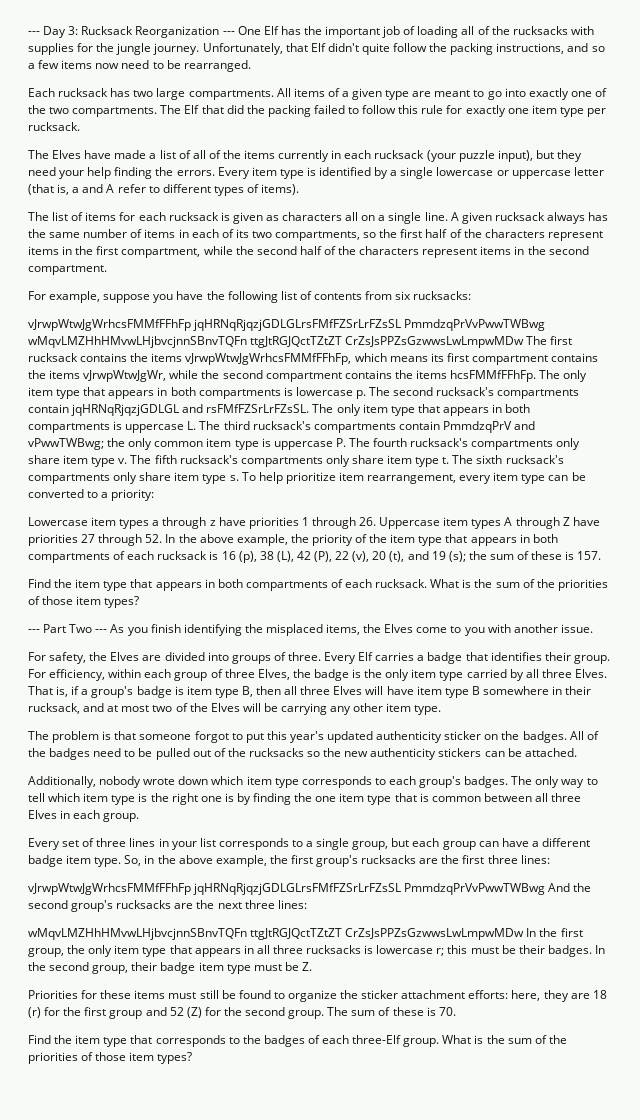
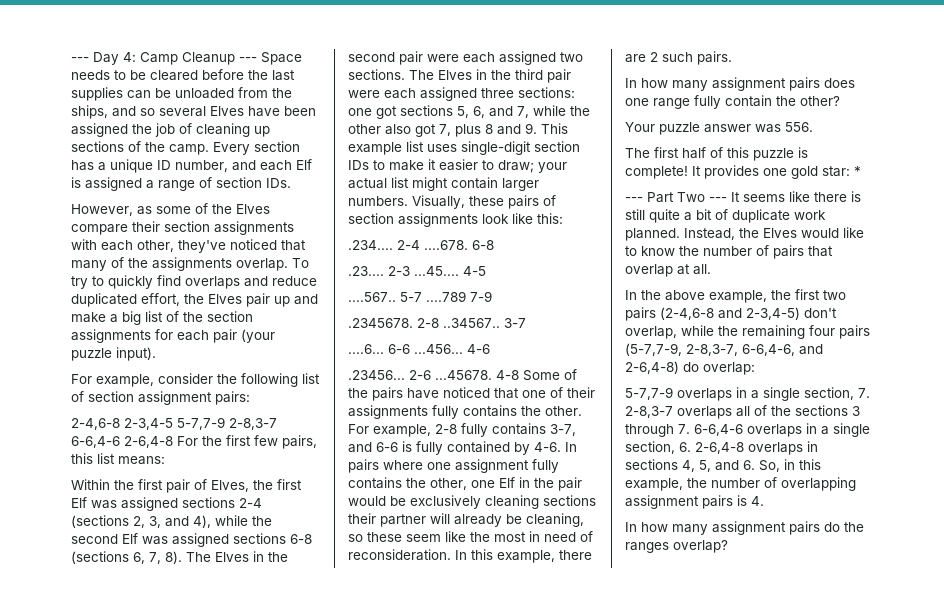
- --- Day 3: Rucksack Reorganization --- One Elf has the important job of loading all of the rucksacks with supplies for the jungle journey. Unfortunately, that Elf didn't quite follow the packing instructions, and so a few items now need to be rearranged.
- Each rucksack has two large compartments. All items of a given type are meant to go into exactly one of the two compartments. The Elf that did the packing failed to follow this rule for exactly one item type per rucksack.
- The Elves have made a list of all of the items currently in each rucksack (your puzzle input), but they need your help finding the errors. Every item type is identified by a single lowercase or uppercase letter (that is, a and A refer to different types of items).
- The list of items for each rucksack is given as characters all on a single line. A given rucksack always has the same number of items in each of its two compartments, so the first half of the characters represent items in the first compartment, while the second half of the characters represent items in the second compartment.
- For example, suppose you have the following list of contents from six rucksacks:
- vJrwpWtwJgWrhcsFMMfFFhFp jqHRNqRjqzjGDLGLrsFMfFZSrLrFZsSL PmmdzqPrVvPwwTWBwg wMqvLMZHhHMvwLHjbvcjnnSBnvTQFn ttgJtRGJQctTZtZT CrZsJsPPZsGzwwsLwLmpwMDw The first rucksack contains the items vJrwpWtwJgWrhcsFMMfFFhFp, which means its first compartment contains the items vJrwpWtwJgWr, while the second compartment contains the items hcsFMMfFFhFp. The only item type that appears in both compartments is lowercase p. The second rucksack's compartments contain jqHRNqRjqzjGDLGL and rsFMfFZSrLrFZsSL. The only item type that appears in both compartments is uppercase L. The third rucksack's compartments contain PmmdzqPrV and vPwwTWBwg; the only common item type is uppercase P. The fourth rucksack's compartments only share item type v. The fifth rucksack's compartments only share item type t. The sixth rucksack's compartments only share item type s. To help prioritize item rearrangement, every item type can be converted to a priority:
- Lowercase item types a through z have priorities 1 through 26. Uppercase item types A through Z have priorities 27 through 52. In the above example, the priority of the item type that appears in both compartments of each rucksack is 16 (p), 38 (L), 42 (P), 22 (v), 20 (t), and 19 (s); the sum of these is 157.
- Find the item type that appears in both compartments of each rucksack. What is the sum of the priorities of those item types?
- --- Part Two --- As you finish identifying the misplaced items, the Elves come to you with another issue.
- For safety, the Elves are divided into groups of three. Every Elf carries a badge that identifies their group. For efficiency, within each group of three Elves, the badge is the only item type carried by all three Elves. That is, if a group's badge is item type B, then all three Elves will have item type B somewhere in their rucksack, and at most two of the Elves will be carrying any other item type.
- The problem is that someone forgot to put this year's updated authenticity sticker on the badges. All of the badges need to be pulled out of the rucksacks so the new authenticity stickers can be attached.
- Additionally, nobody wrote down which item type corresponds to each group's badges. The only way to tell which item type is the right one is by finding the one item type that is common between all three Elves in each group.
- Every set of three lines in your list corresponds to a single group, but each group can have a different badge item type. So, in the above example, the first group's rucksacks are the first three lines:
- vJrwpWtwJgWrhcsFMMfFFhFp jqHRNqRjqzjGDLGLrsFMfFZSrLrFZsSL PmmdzqPrVvPwwTWBwg And the second group's rucksacks are the next three lines:
- wMqvLMZHhHMvwLHjbvcjnnSBnvTQFn ttgJtRGJQctTZtZT CrZsJsPPZsGzwwsLwLmpwMDw In the first group, the only item type that appears in all three rucksacks is lowercase r; this must be their badges. In the second group, their badge item type must be Z.
- Priorities for these items must still be found to organize the sticker attachment efforts: here, they are 18 (r) for the first group and 52 (Z) for the second group. The sum of these is 70.
- Find the item type that corresponds to the badges of each three-Elf group. What is the sum of the priorities of those item types?
+ --- Day 4: Camp Cleanup --- Space needs to be cleared before the last supplies can be unloaded from the ships, and so several Elves have been assigned the job of cleaning up sections of the camp. Every section has a unique ID number, and each Elf is assigned a range of section IDs.
+ However, as some of the Elves compare their section assignments with each other, they've noticed that many of the assignments overlap. To try to quickly find overlaps and reduce duplicated effort, the Elves pair up and make a big list of the section assignments for each pair (your puzzle input).
+ For example, consider the following list of section assignment pairs:
+ 2-4,6-8 2-3,4-5 5-7,7-9 2-8,3-7 6-6,4-6 2-6,4-8 For the first few pairs, this list means:
+ Within the first pair of Elves, the first Elf was assigned sections 2-4 (sections 2, 3, and 4), while the second Elf was assigned sections 6-8 (sections 6, 7, 8). The Elves in the second pair were each assigned two sections. The Elves in the third pair were each assigned three sections: one got sections 5, 6, and 7, while the other also got 7, plus 8 and 9. This example list uses single-digit section IDs to make it easier to draw; your actual list might contain larger numbers. Visually, these pairs of section assignments look like this:
+ .234.... 2-4 ....678. 6-8
+ .23.... 2-3 ...45.... 4-5
+ ....567.. 5-7 ....789 7-9
+ .2345678. 2-8 ..34567.. 3-7
+ ....6... 6-6 ...456... 4-6
+ .23456... 2-6 ...45678. 4-8 Some of the pairs have noticed that one of their assignments fully contains the other. For example, 2-8 fully contains 3-7, and 6-6 is fully contained by 4-6. In pairs where one assignment fully contains the other, one Elf in the pair would be exclusively cleaning sections their partner will already be cleaning, so these seem like the most in need of reconsideration. In this example, there are 2 such pairs.
+ In how many assignment pairs does one range fully contain the other?
+ Your puzzle answer was 556.
+ The first half of this puzzle is complete! It provides one gold star: *
+ --- Part Two --- It seems like there is still quite a bit of duplicate work planned. Instead, the Elves would like to know the number of pairs that overlap at all.
+ In the above example, the first two pairs (2-4,6-8 and 2-3,4-5) don't overlap, while the remaining four pairs (5-7,7-9, 2-8,3-7, 6-6,4-6, and 2-6,4-8) do overlap:
+ 5-7,7-9 overlaps in a single section, 7. 2-8,3-7 overlaps all of the sections 3 through 7. 6-6,4-6 overlaps in a single section, 6. 2-6,4-8 overlaps in sections 4, 5, and 6. So, in this example, the number of overlapping assignment pairs is 4.
+ In how many assignment pairs do the ranges overlap?

